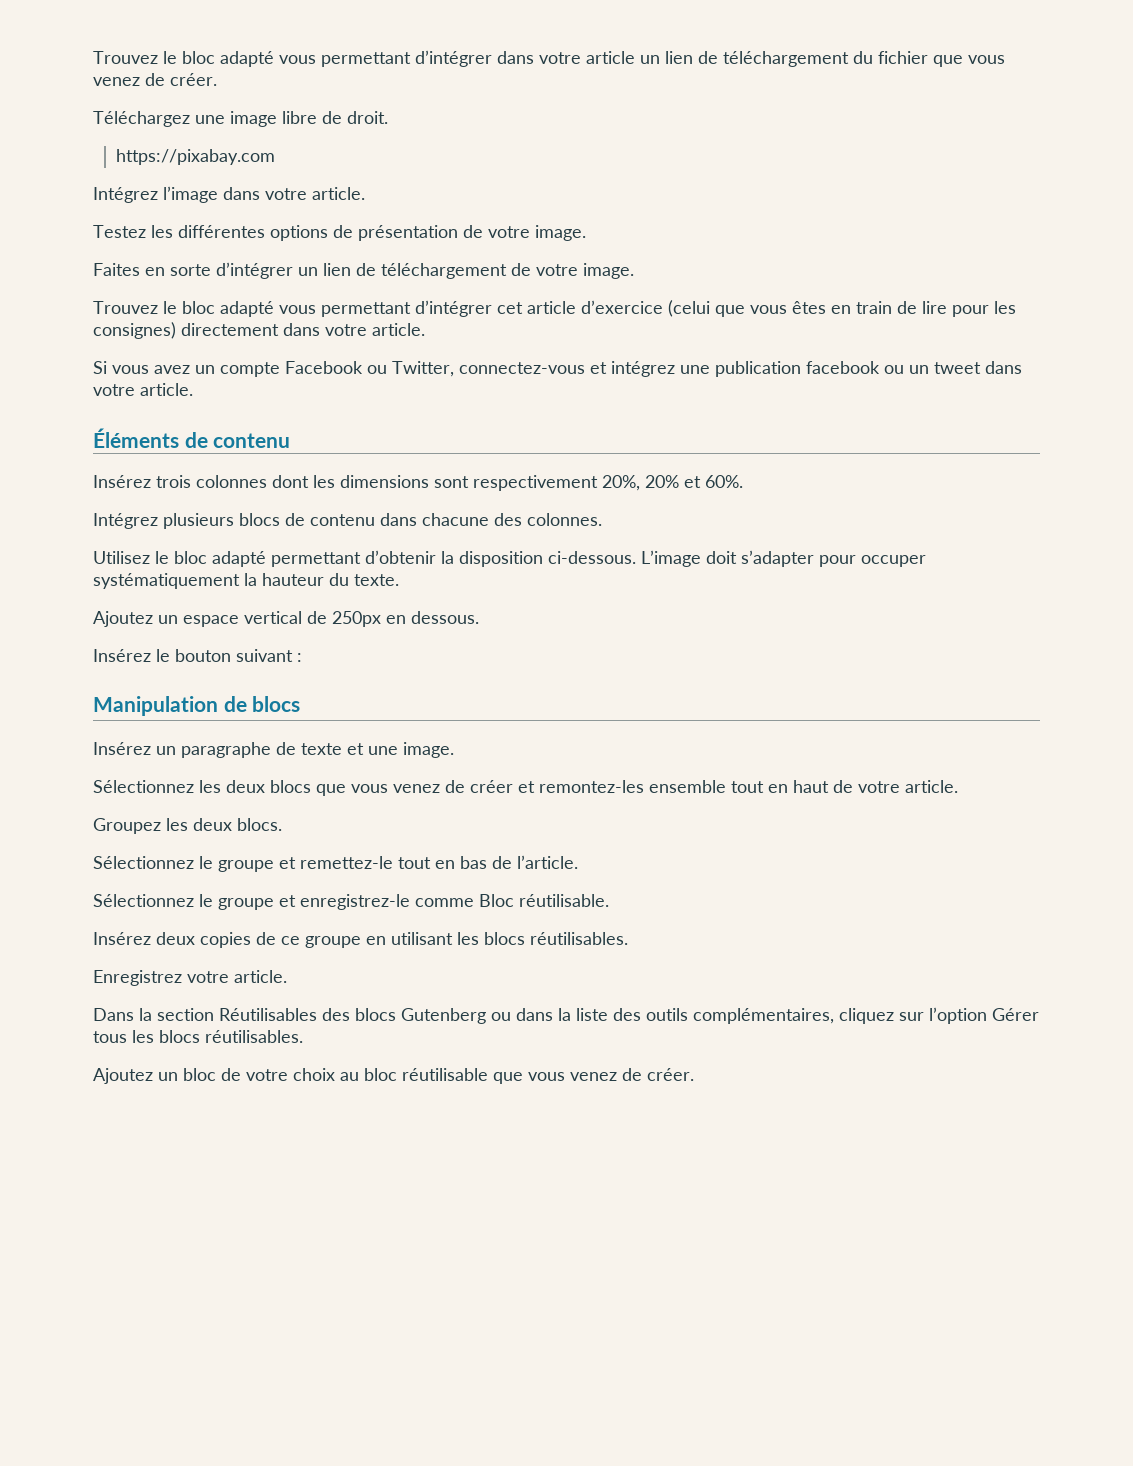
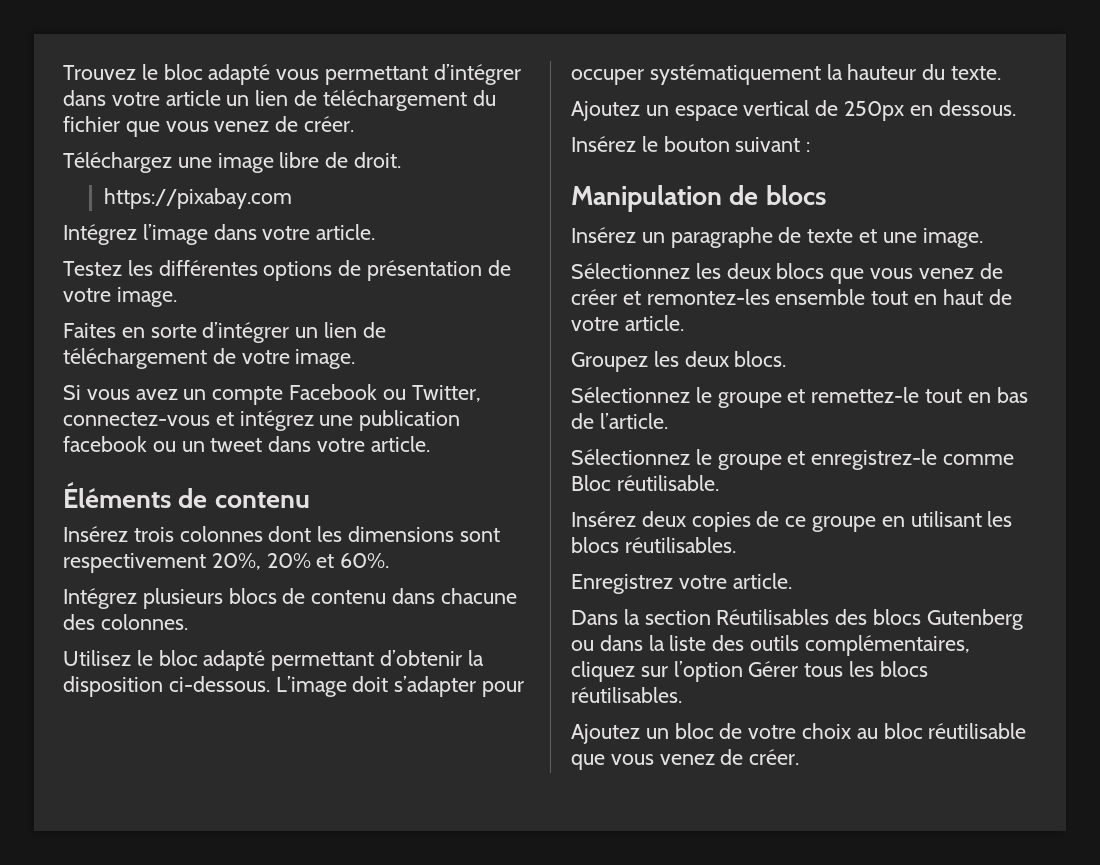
- Trouvez le bloc adapté vous permettant d’intégrer cet article d’exercice (celui que vous êtes en train de lire pour les consignes) directement dans votre article.

